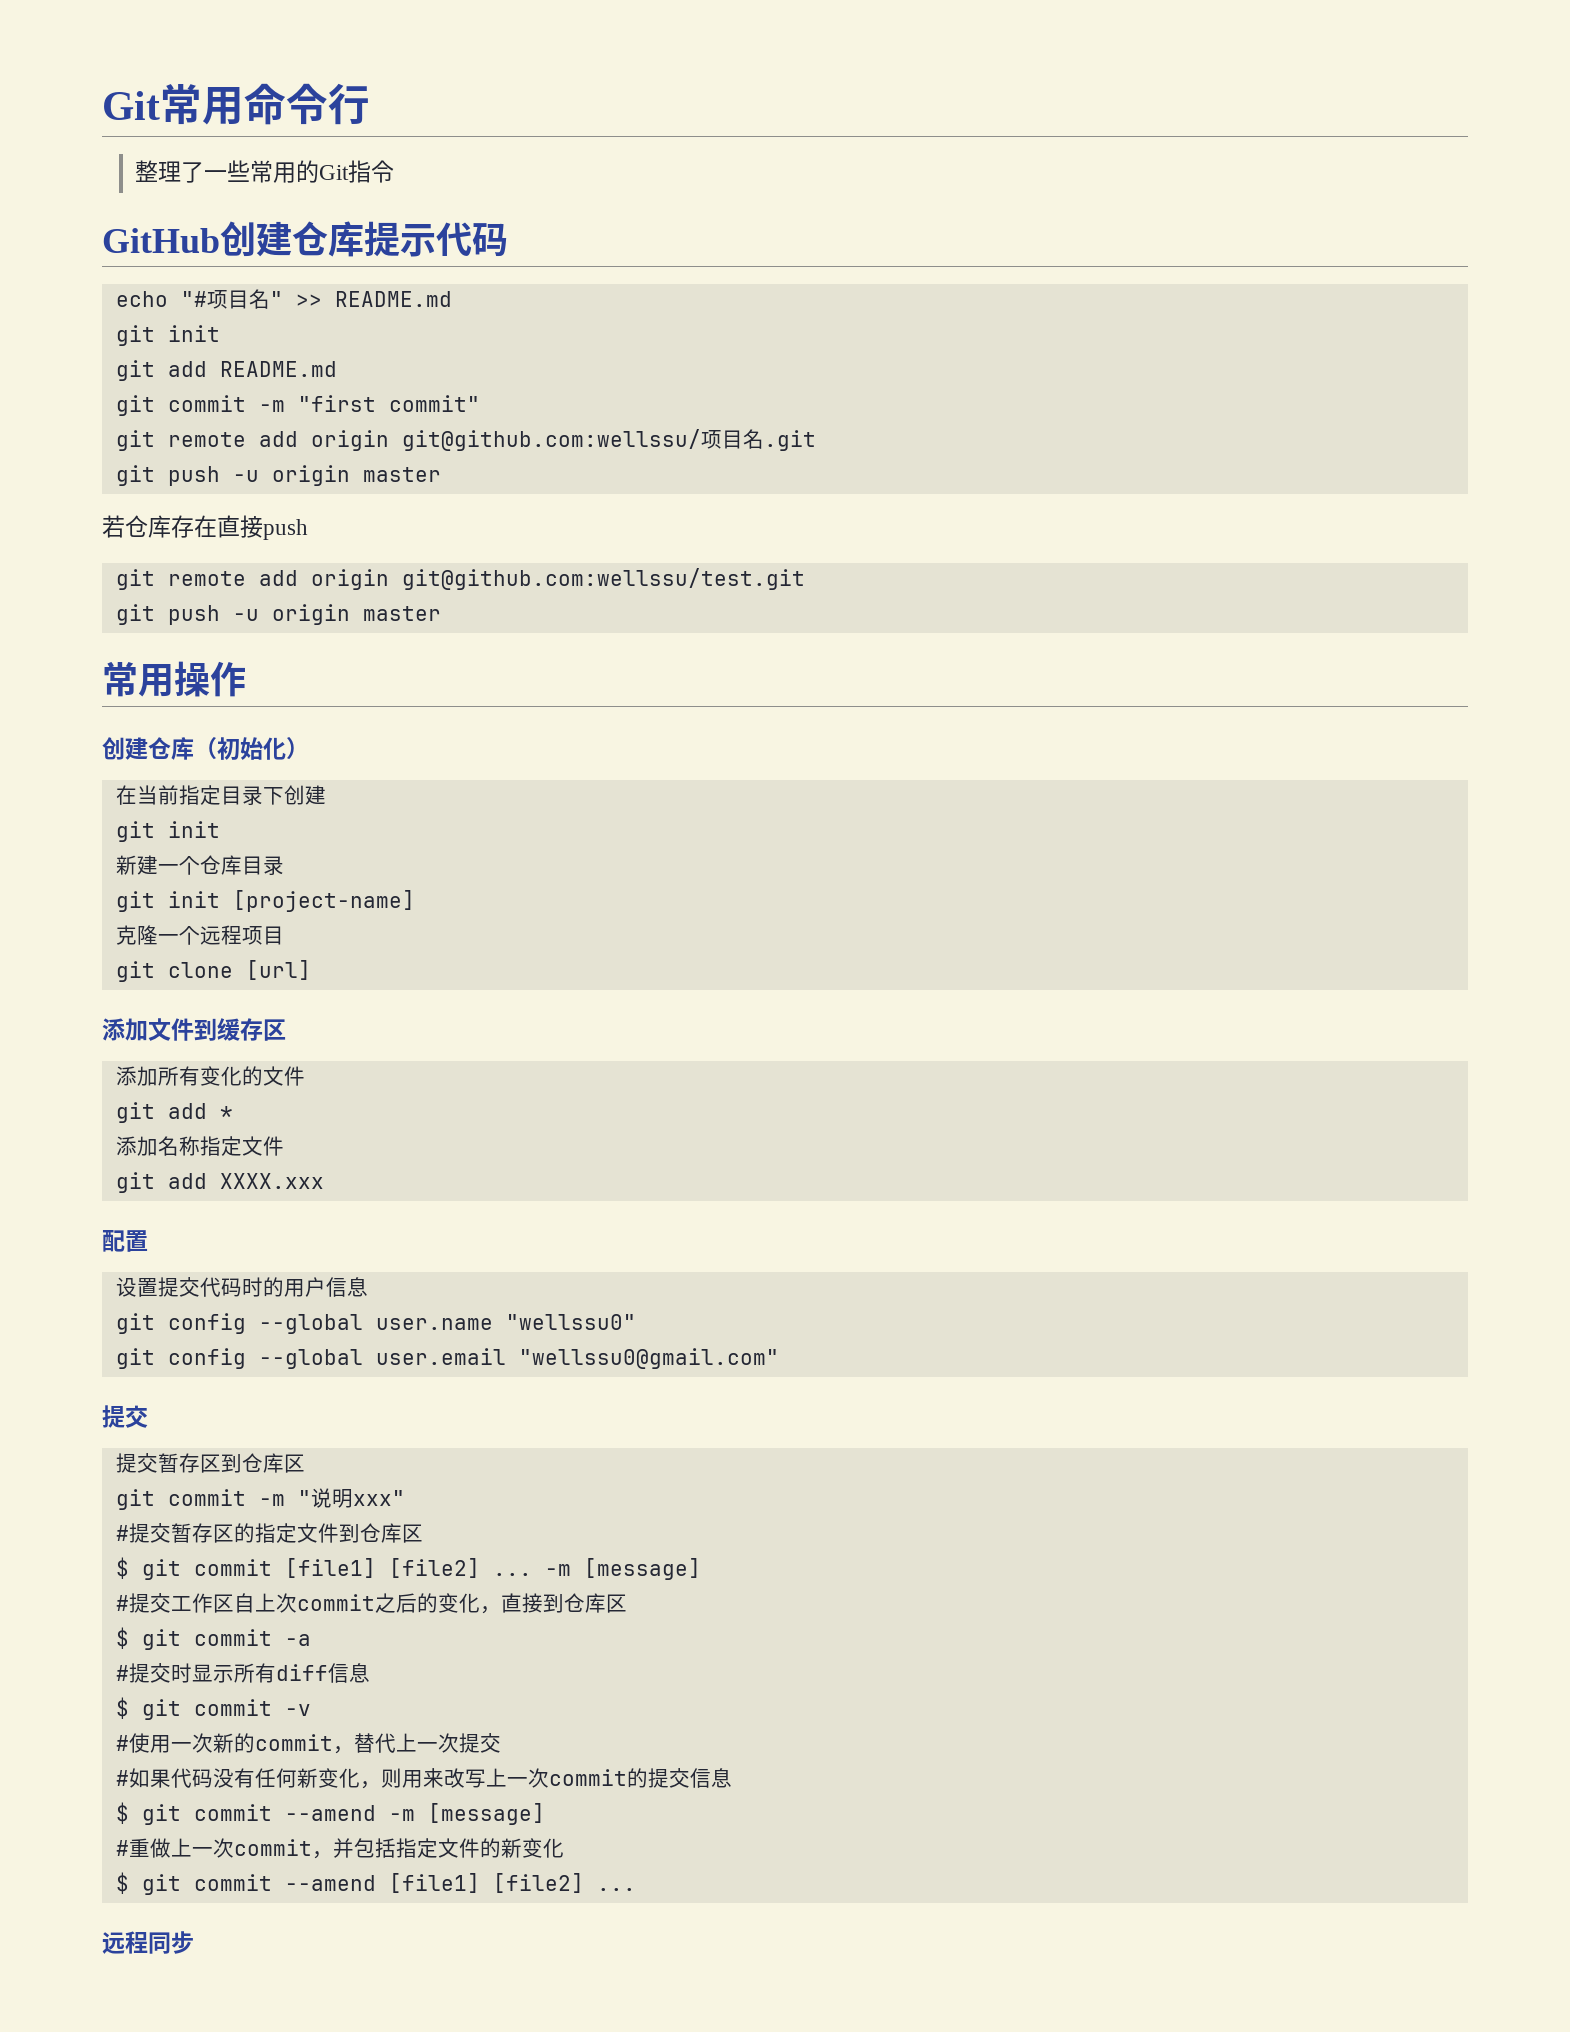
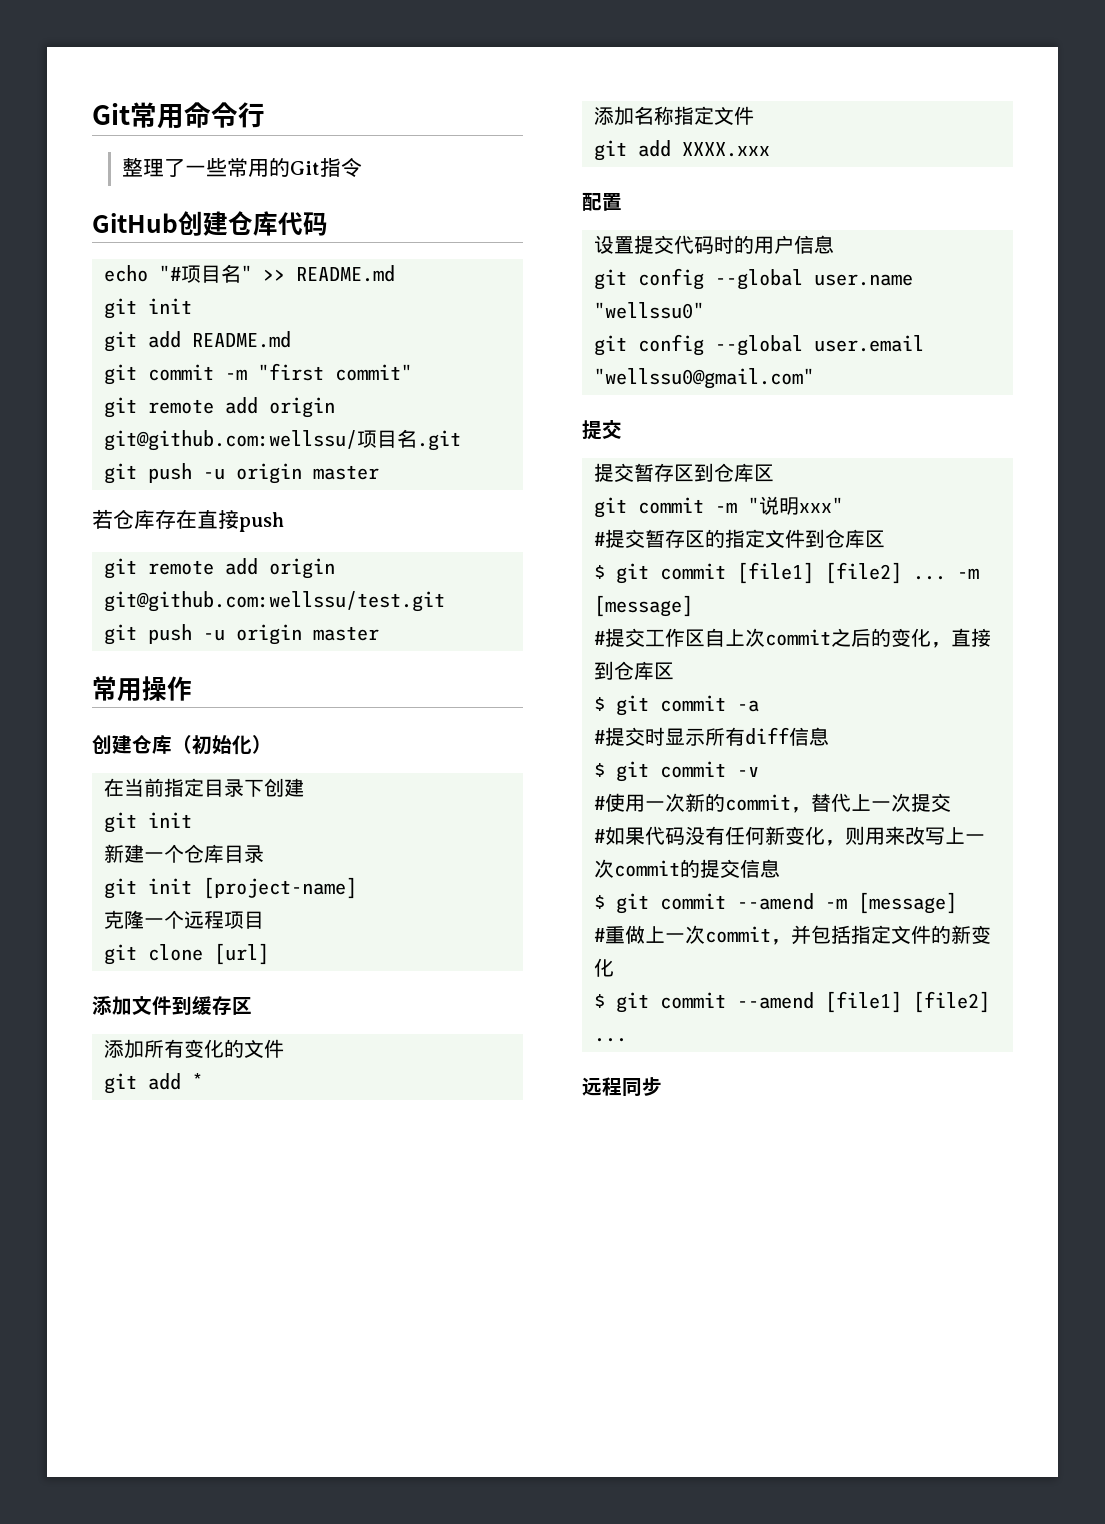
- GitHub创建仓库提示代码
+ GitHub创建仓库代码

